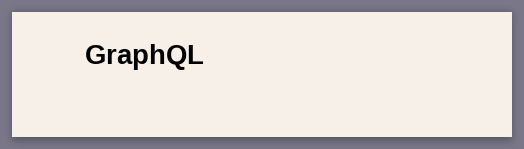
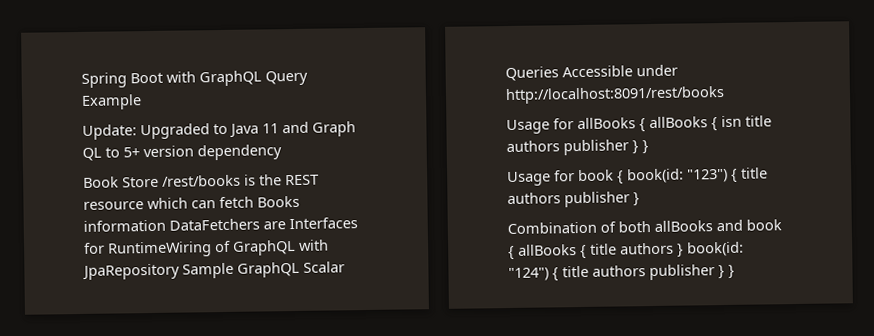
- GraphQL
+ Spring Boot with GraphQL Query Example
+ Update: Upgraded to Java 11 and Graph QL to 5+ version dependency
+ Book Store /rest/books is the REST resource which can fetch Books information DataFetchers are Interfaces for RuntimeWiring of GraphQL with JpaRepository Sample GraphQL Scalar Queries Accessible under http://localhost:8091/rest/books
+ Usage for allBooks { allBooks { isn title authors publisher } }
+ Usage for book { book(id: "123") { title authors publisher }
+ Combination of both allBooks and book { allBooks { title authors } book(id: "124") { title authors publisher } }

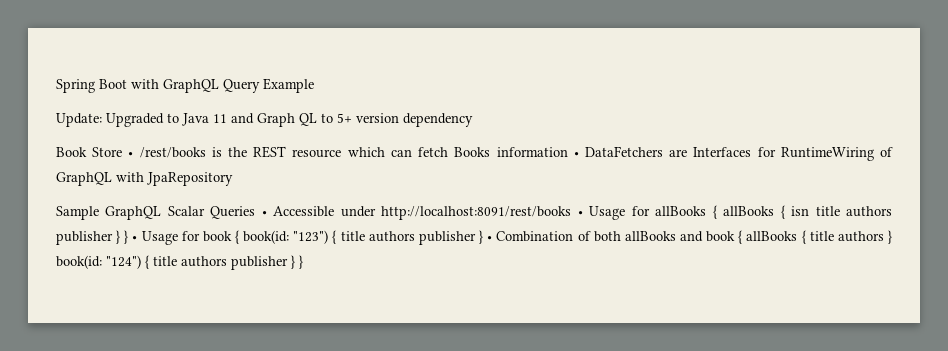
- Book Store /rest/books is the REST resource which can fetch Books information DataFetchers are Interfaces for RuntimeWiring of GraphQL with JpaRepository Sample GraphQL Scalar Queries Accessible under http://localhost:8091/rest/books
- Usage for allBooks { allBooks { isn title authors publisher } }
- Usage for book { book(id:
+ Book Store • /rest/books is the REST resource which can fetch Books information • DataFetchers are Interfaces for RuntimeWiring of GraphQL with JpaRepository
+ Sample GraphQL Scalar Queries • Accessible under http://localhost:8091/rest/books • Usage for allBooks { allBooks { isn title authors publisher } } • Usage for book { book(id:
- "123") { title authors publisher }
- Combination of both allBooks and book { allBooks { title authors } book(id:
+ "123") { title authors publisher } • Combination of both allBooks and book { allBooks { title authors } book(id:

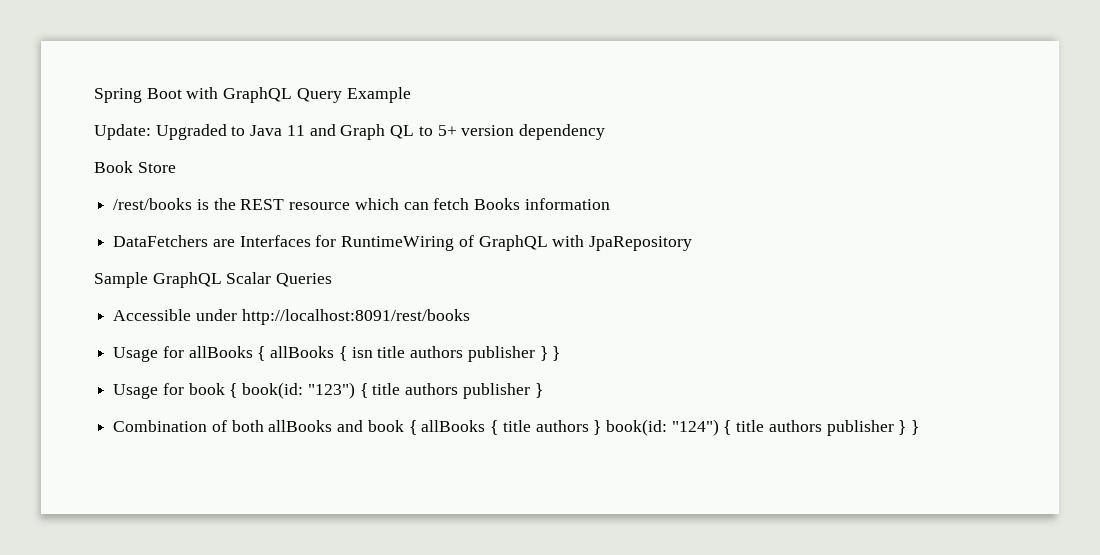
- Book Store • /rest/books is the REST resource which can fetch Books information • DataFetchers are Interfaces for RuntimeWiring of GraphQL with JpaRepository
+ Book Store
+ /rest/books is the REST resource which can fetch Books information
+ DataFetchers are Interfaces for RuntimeWiring of GraphQL with JpaRepository
- Sample GraphQL Scalar Queries • Accessible under http://localhost:8091/rest/books • Usage for allBooks { allBooks { isn title authors publisher } } • Usage for book { book(id: "123") { title authors publisher } • Combination of both allBooks and book { allBooks { title authors } book(id: "124") { title authors publisher } }
+ Sample GraphQL Scalar Queries
+ Accessible under http://localhost:8091/rest/books
+ Usage for allBooks { allBooks { isn title authors publisher } }
+ Usage for book { book(id: "123") { title authors publisher }
+ Combination of both allBooks and book { allBooks { title authors } book(id: "124") { title authors publisher } }

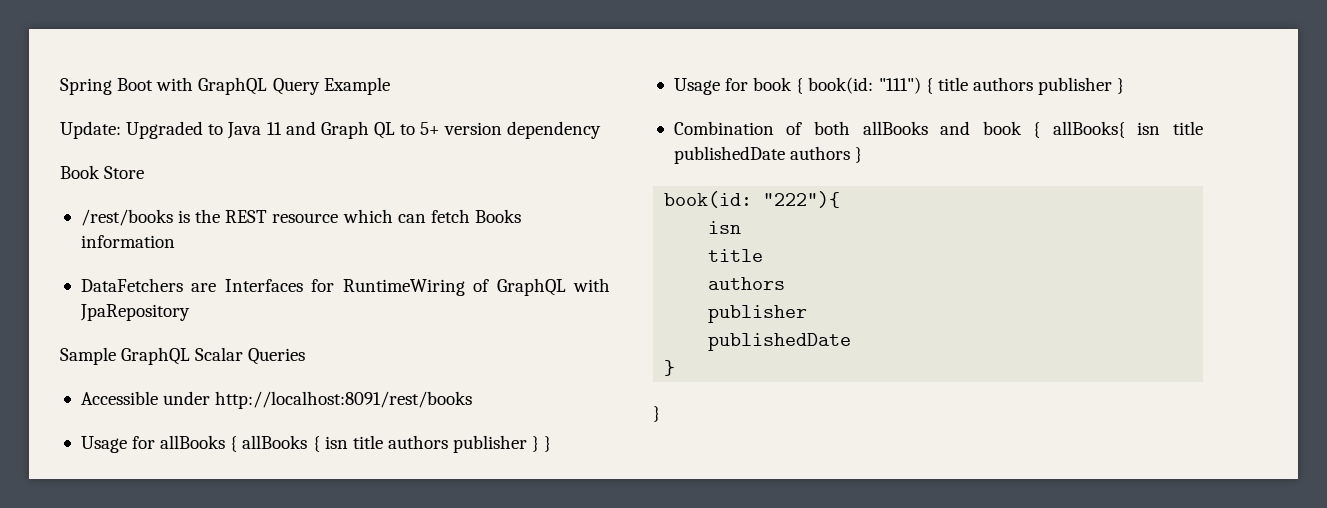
- Usage for book { book(id: "123") { title authors publisher }
+ Usage for book { book(id: "111") { title authors publisher }
- Combination of both allBooks and book { allBooks { title authors } book(id: "124") { title authors publisher } }
+ Combination of both allBooks and book { allBooks{ isn title publishedDate authors }
+ book(id: "222"){
+ isn
+ title
+ authors
+ publisher
+ publishedDate
+ }
+ }

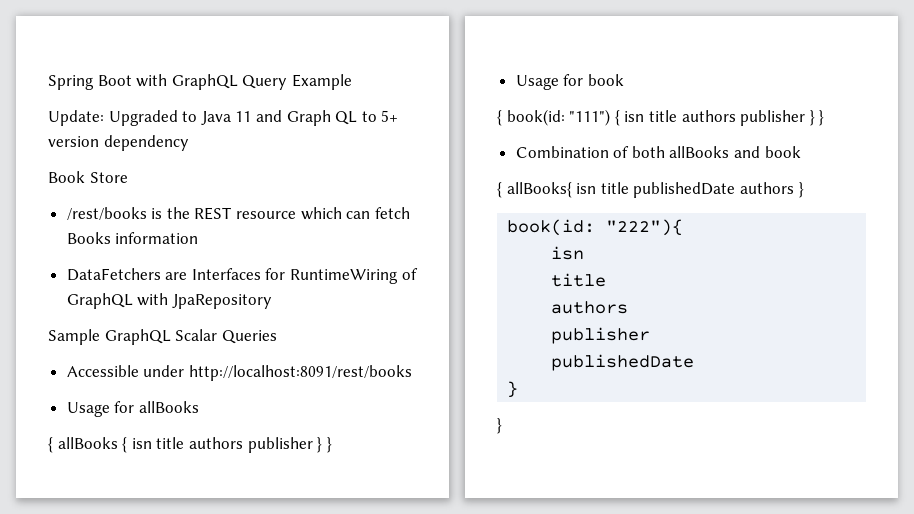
- Usage for allBooks { allBooks { isn title authors publisher } }
+ Usage for allBooks
+ { allBooks { isn title authors publisher } }
- Usage for book { book(id: "111") { title authors publisher }
+ Usage for book
+ { book(id: "111") { isn title authors publisher } }
- Combination of both allBooks and book { allBooks{ isn title publishedDate authors }
+ Combination of both allBooks and book
+ { allBooks{ isn title publishedDate authors }

